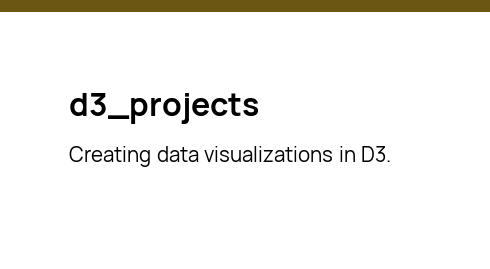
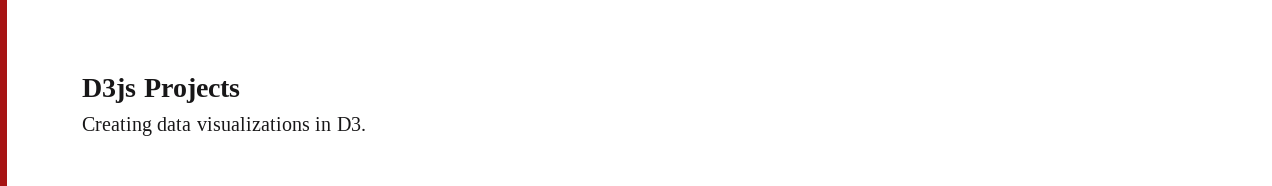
- d3_projects
+ D3js Projects

